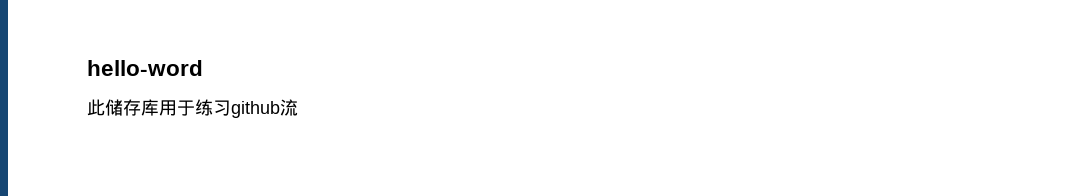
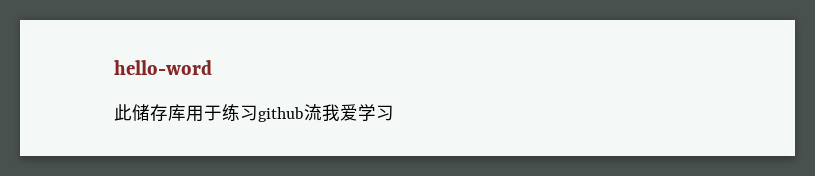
- 此储存库用于练习github流
+ 此储存库用于练习github流我爱学习

